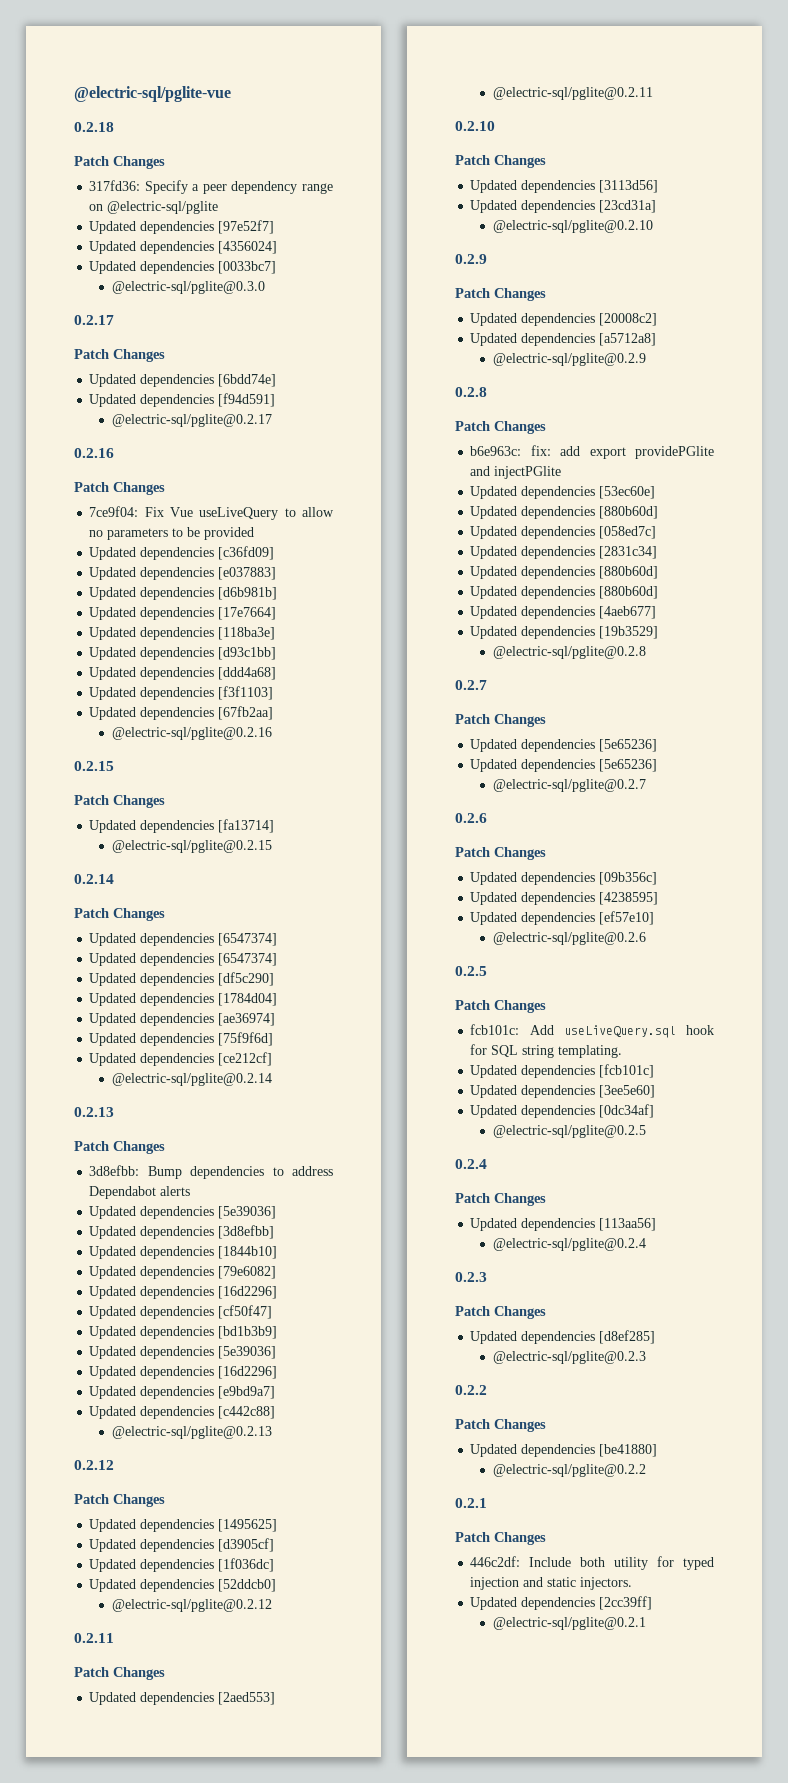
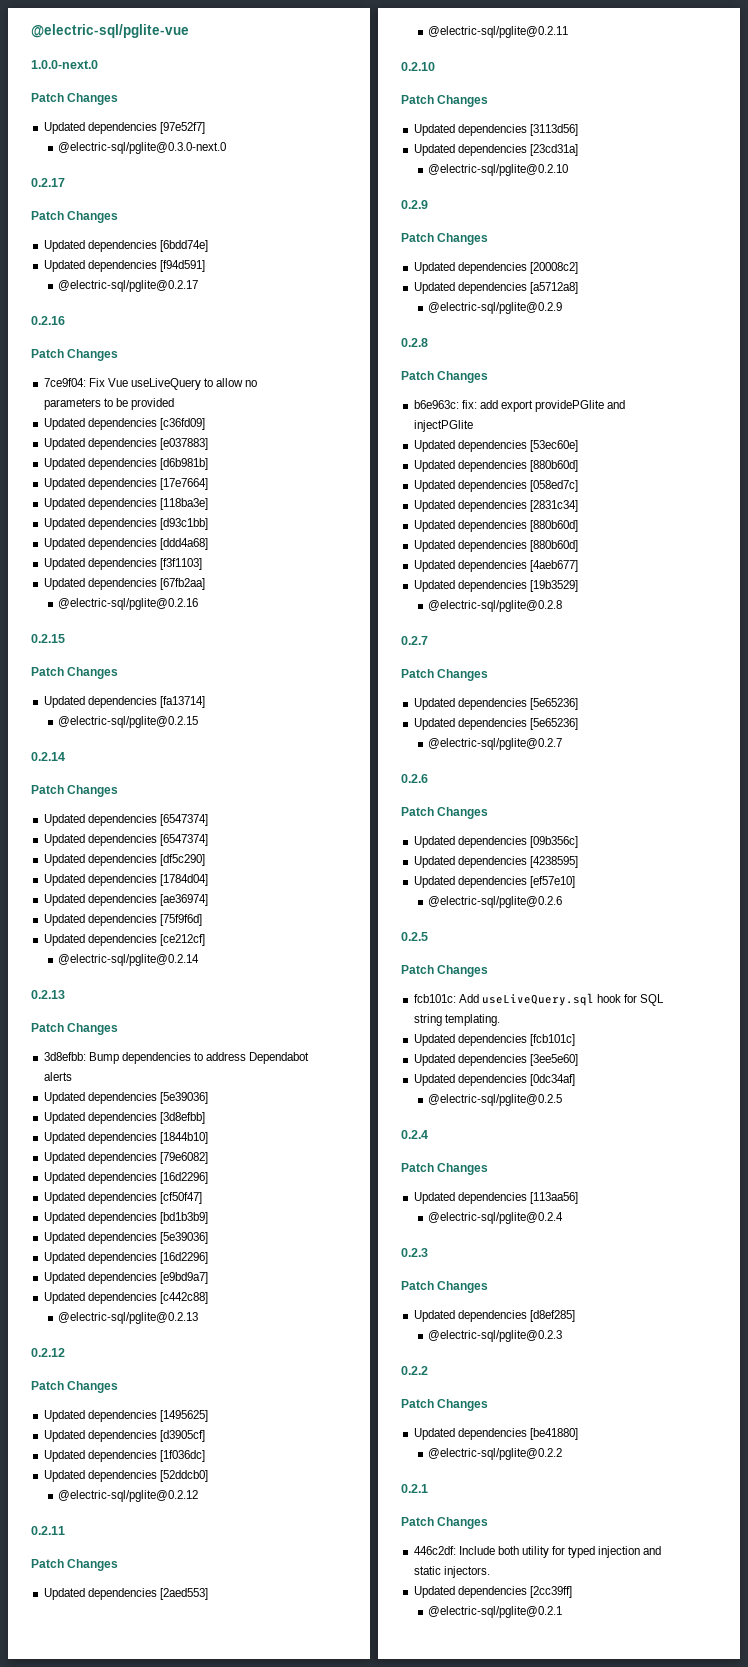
- 0.2.18
+ 1.0.0-next.0
  Patch Changes
- 317fd36: Specify a peer dependency range on @electric-sql/pglite
  Updated dependencies [97e52f7]
- Updated dependencies [4356024]
- Updated dependencies [0033bc7]
- @electric-sql/pglite@0.3.0
+ @electric-sql/pglite@0.3.0-next.0

